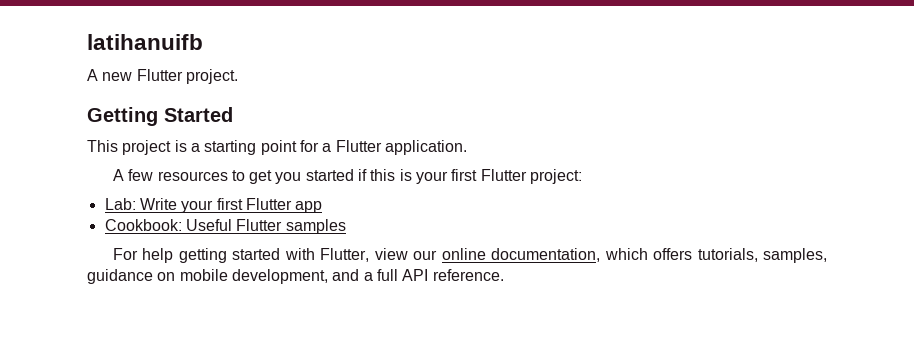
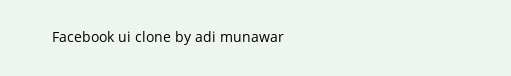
- latihanuifb
- A new Flutter project.
- Getting Started
- This project is a starting point for a Flutter application.
- A few resources to get you started if this is your first Flutter project:
- Lab: Write your first Flutter app
- Cookbook: Useful Flutter samples
- For help getting started with Flutter, view our online documentation, which offers tutorials, samples, guidance on mobile development, and a full API reference.
+ Facebook ui clone by adi munawar

